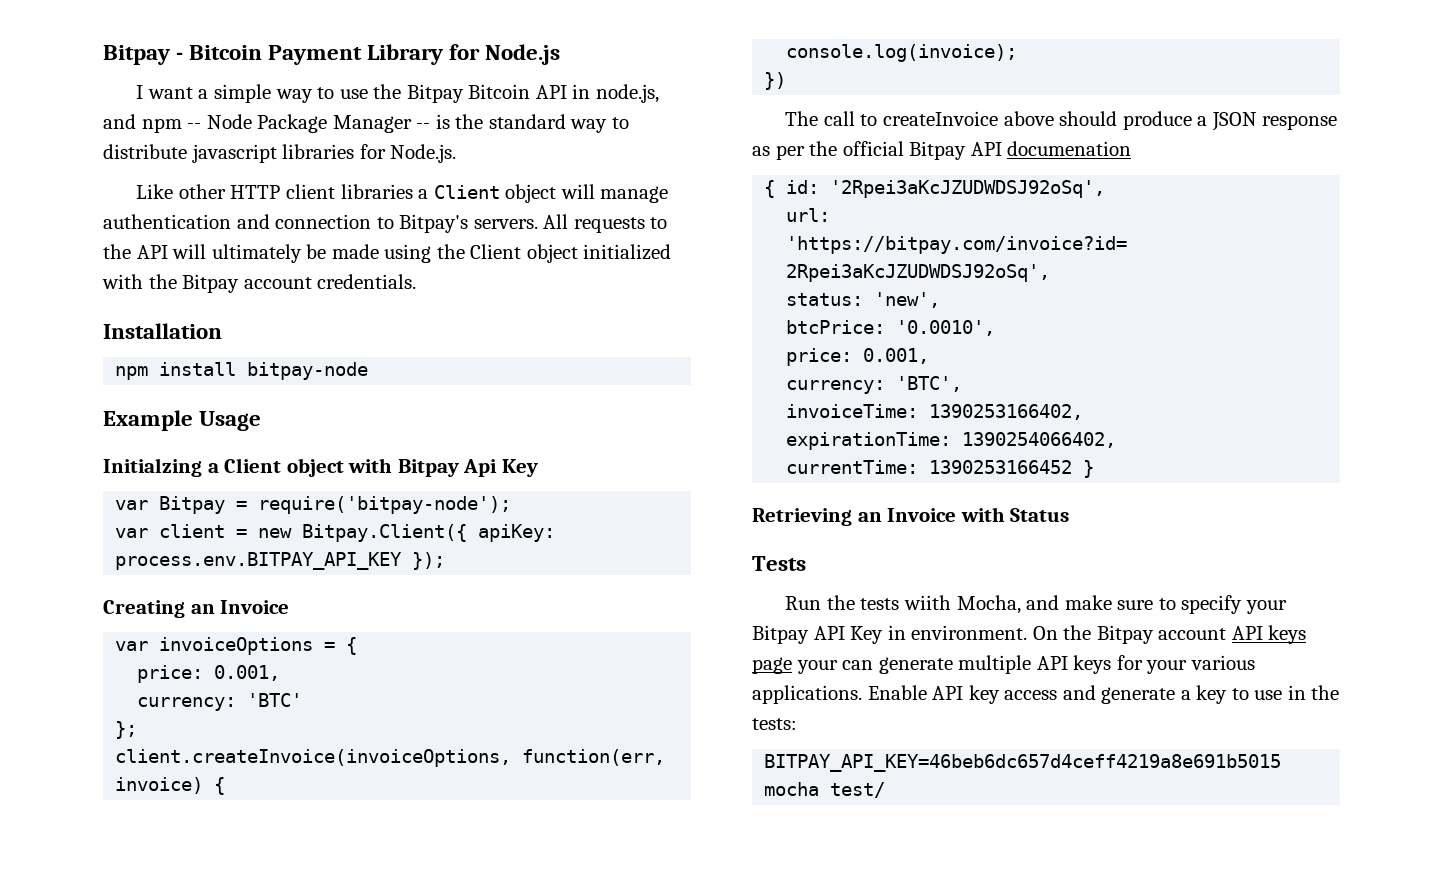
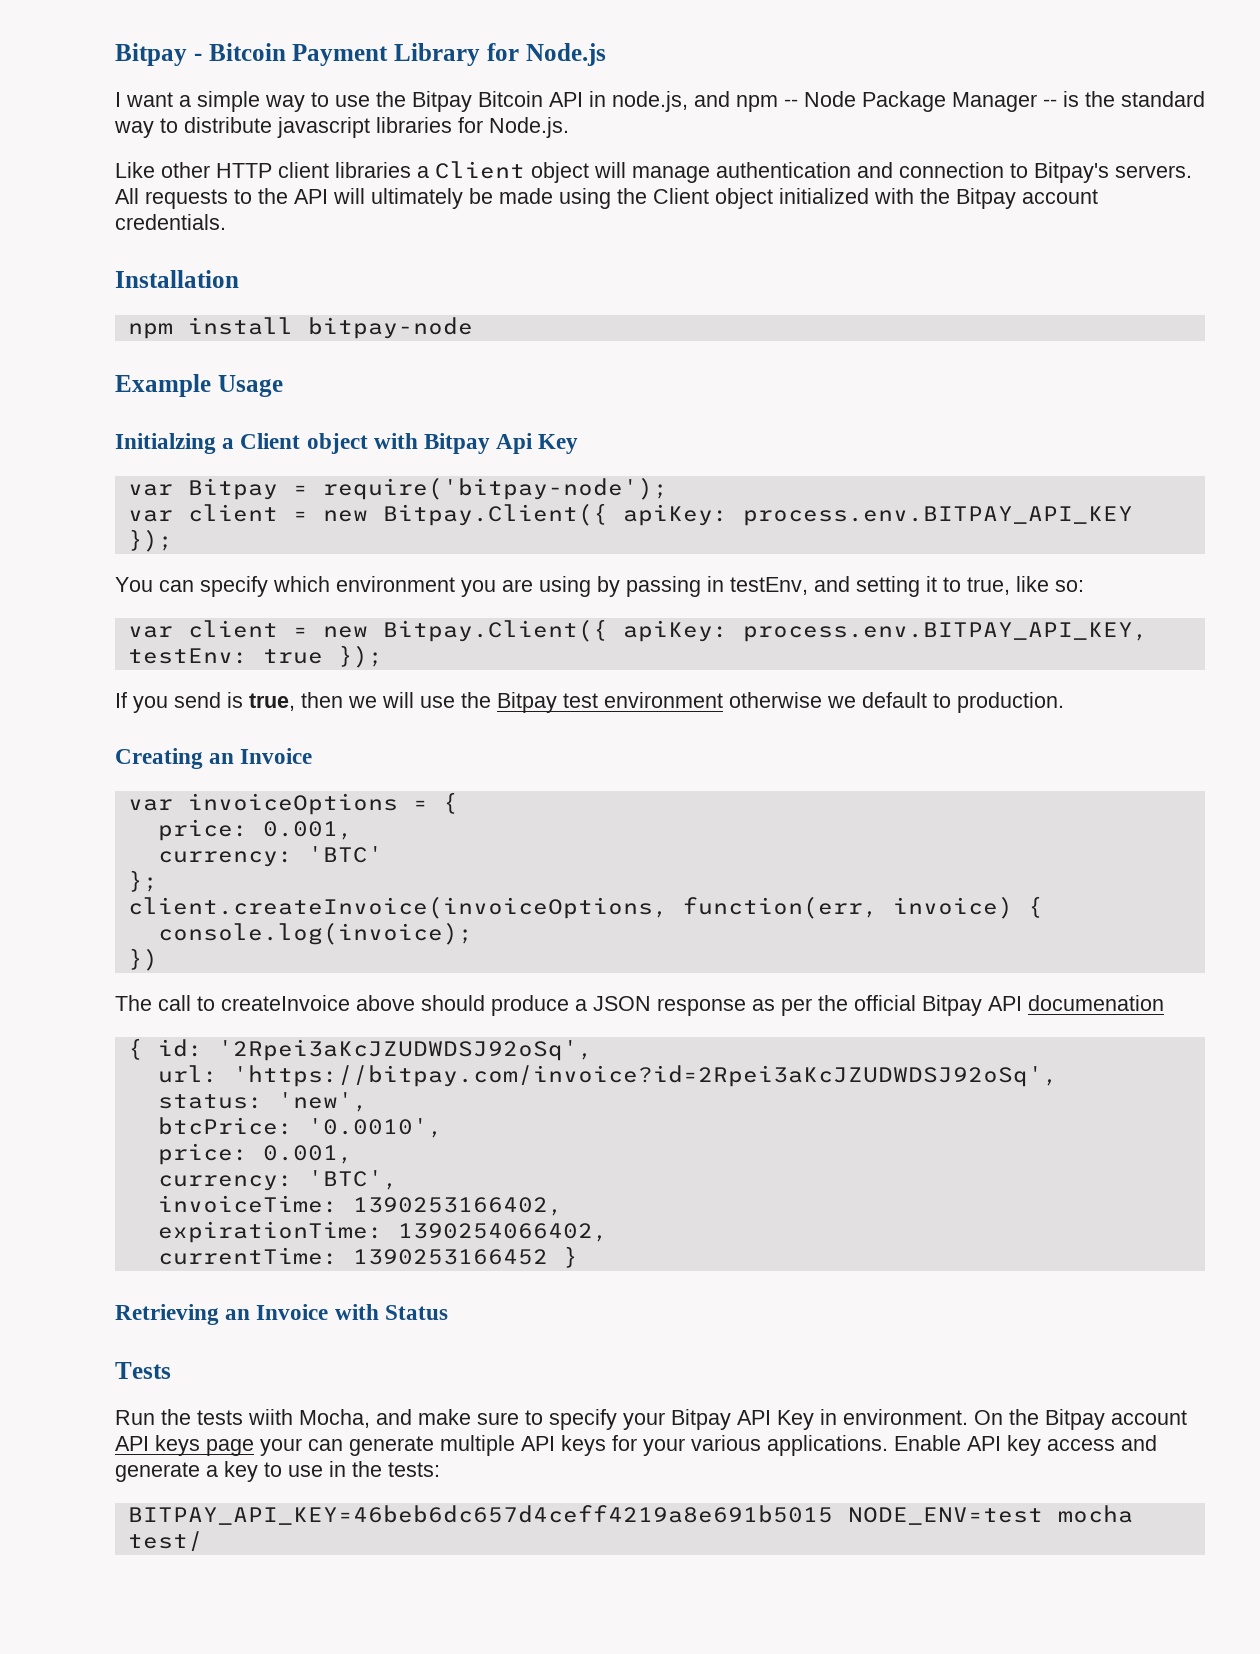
+ You can specify which environment you are using by passing in testEnv, and setting it to true, like so:
+ var client = new Bitpay.Client({ apiKey: process.env.BITPAY_API_KEY, testEnv: true });
+ If you send is true, then we will use the Bitpay test environment otherwise we default to production.
- BITPAY_API_KEY=46beb6dc657d4ceff4219a8e691b5015 mocha test/
+ BITPAY_API_KEY=46beb6dc657d4ceff4219a8e691b5015 NODE_ENV=test mocha test/

